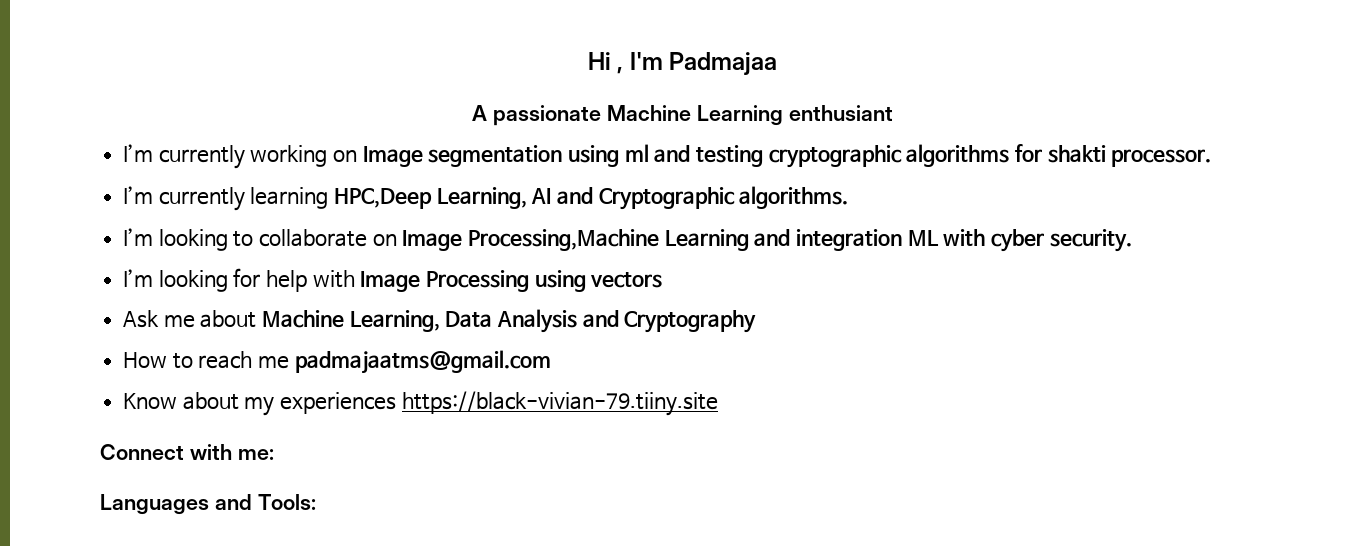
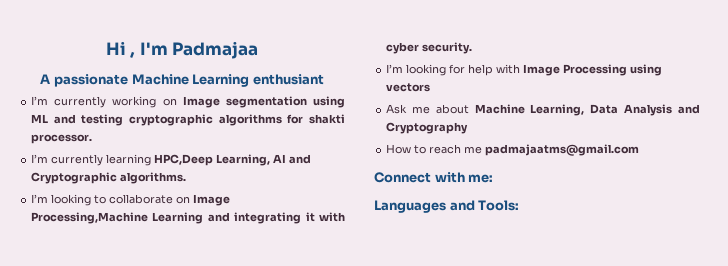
- I’m currently working on Image segmentation using ml and testing cryptographic algorithms for shakti processor.
+ I’m currently working on Image segmentation using ML and testing cryptographic algorithms for shakti processor.
- I’m looking to collaborate on Image Processing,Machine Learning and integration ML with cyber security.
+ I’m looking to collaborate on Image Processing,Machine Learning and integrating it with cyber security.
- Know about my experiences https://black-vivian-79.tiiny.site

